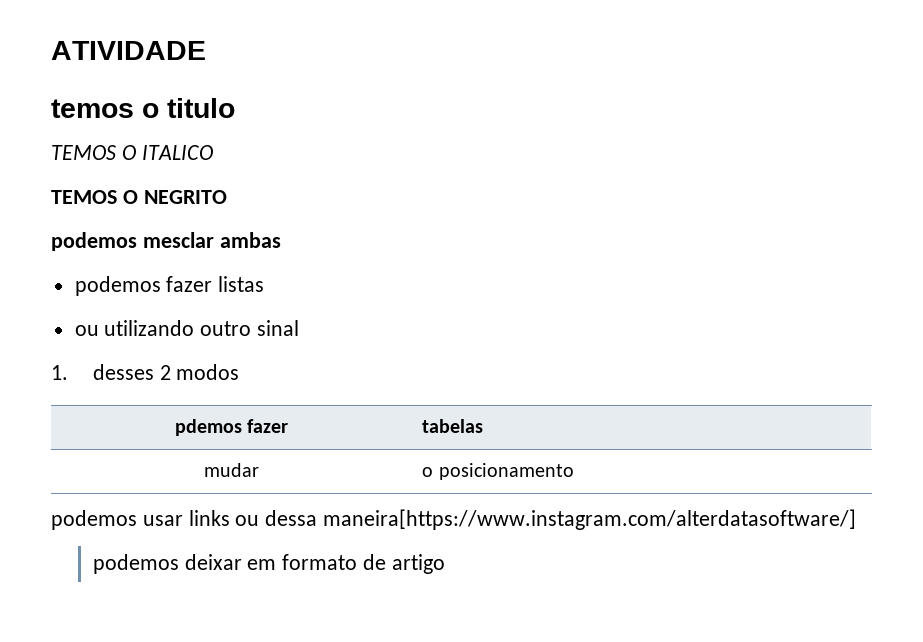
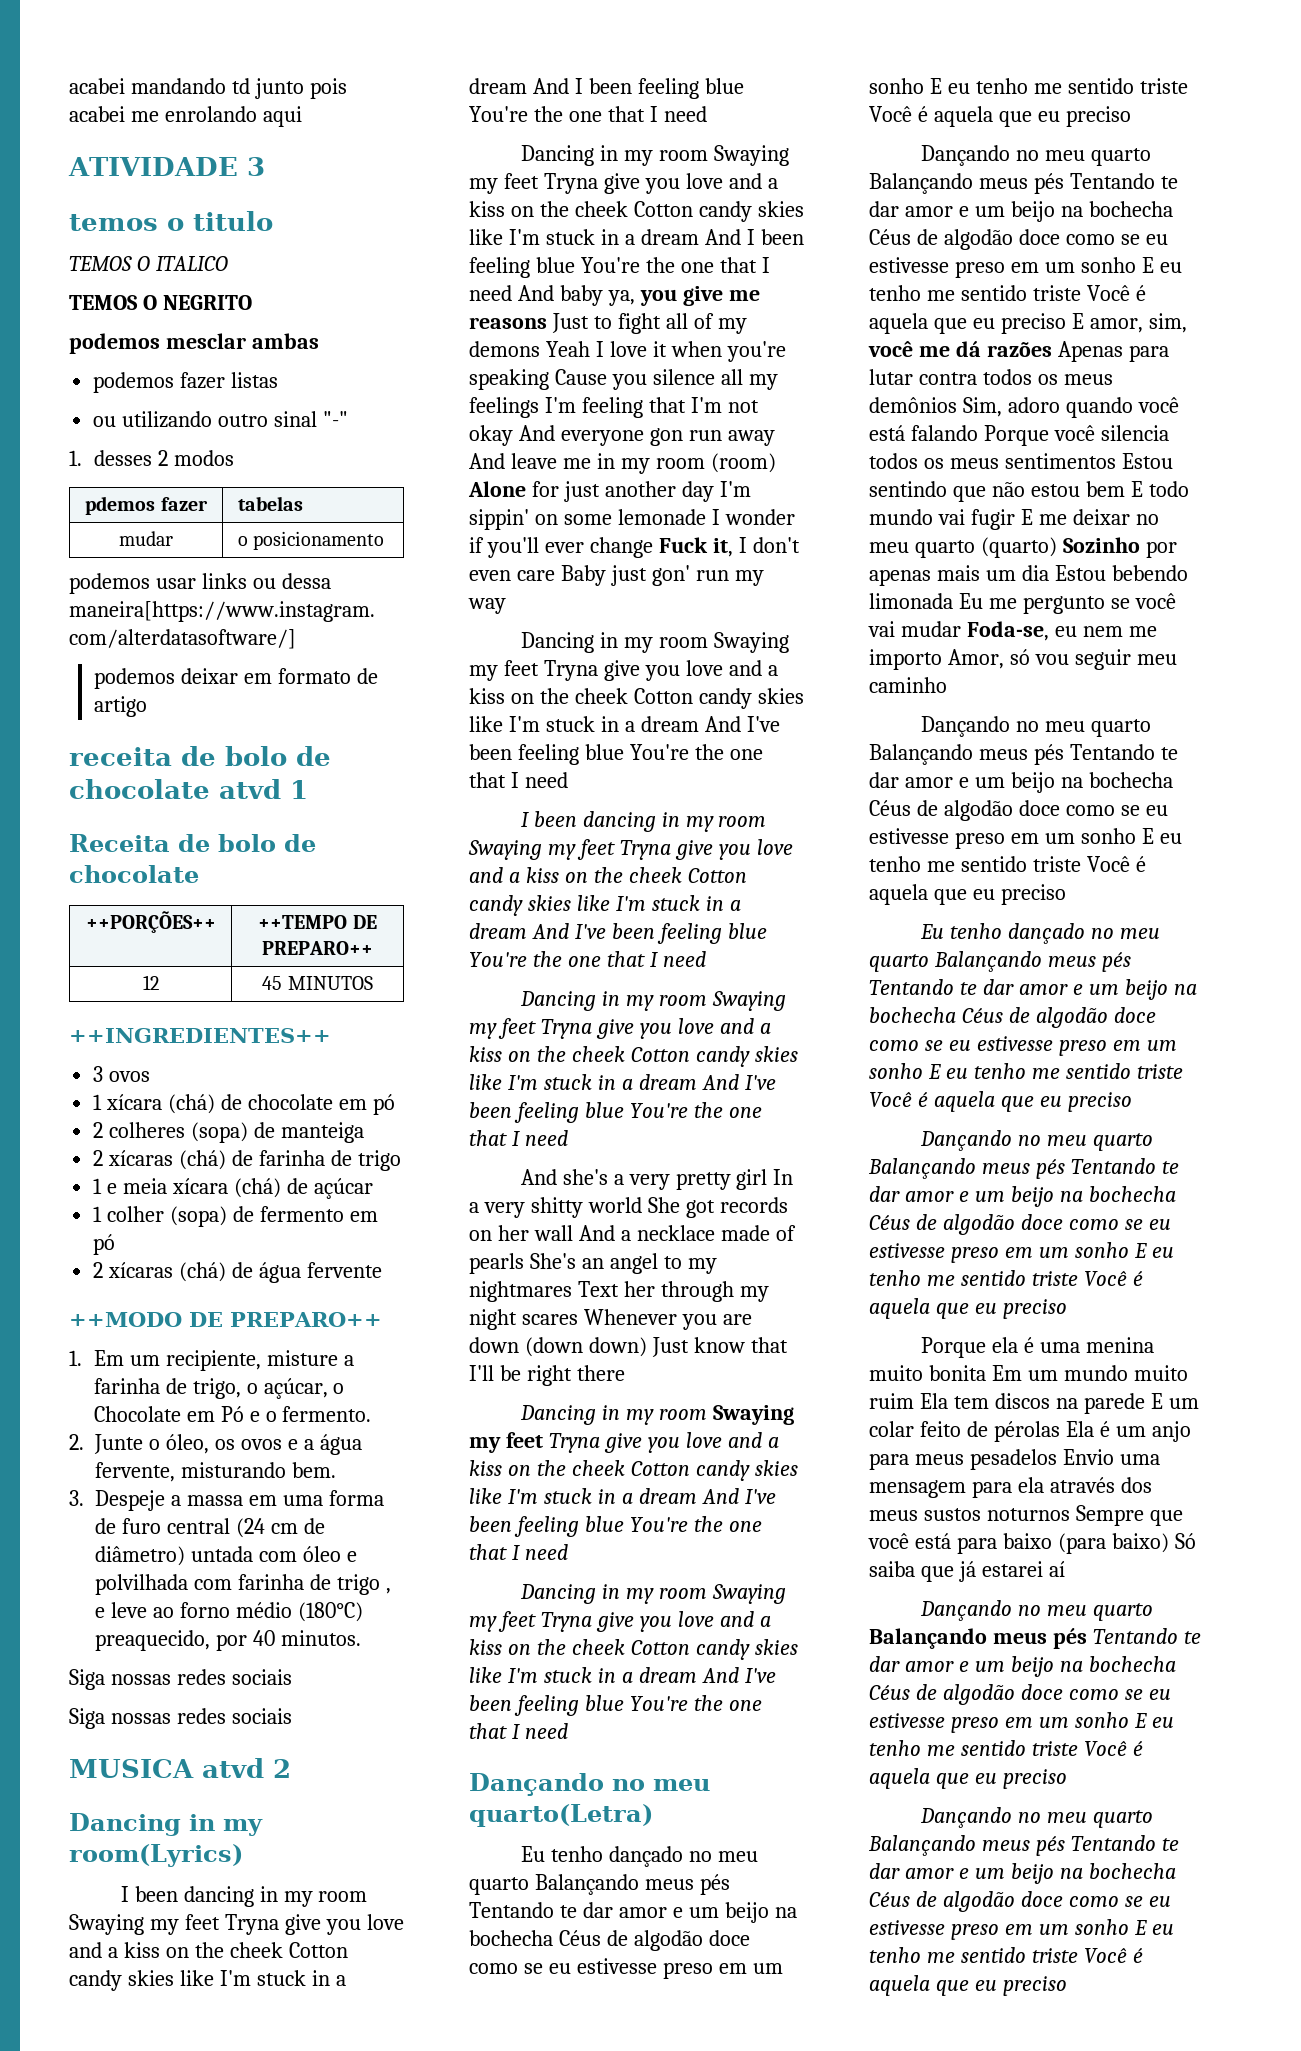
+ acabei mandando td junto pois acabei me enrolando aqui
- ATIVIDADE
+ ATIVIDADE 3
- ou utilizando outro sinal
+ ou utilizando outro sinal "-"
+ receita de bolo de chocolate atvd 1
+ Receita de bolo de chocolate
+ ++PORÇÕES++ | ++TEMPO DE PREPARO++
+ 12 | 45 MINUTOS
+ ++INGREDIENTES++
+ 3 ovos
+ 1 xícara (chá) de chocolate em pó
+ 2 colheres (sopa) de manteiga
+ 2 xícaras (chá) de farinha de trigo
+ 1 e meia xícara (chá) de açúcar
+ 1 colher (sopa) de fermento em pó
+ 2 xícaras (chá) de água fervente
+ ++MODO DE PREPARO++
+ 1. Em um recipiente, misture a farinha de trigo, o açúcar, o Chocolate em Pó e o fermento.
+ 2. Junte o óleo, os ovos e a água fervente, misturando bem.
+ 3. Despeje a massa em uma forma de furo central (24 cm de diâmetro) untada com óleo e polvilhada com farinha de trigo , e leve ao forno médio (180°C) preaquecido, por 40 minutos.
+ Siga nossas redes sociais
+ Siga nossas redes sociais
+ MUSICA atvd 2
+ Dancing in my room(Lyrics)
+ I been dancing in my room Swaying my feet Tryna give you love and a kiss on the cheek Cotton candy skies like I'm stuck in a dream And I been feeling blue You're the one that I need
+ Dancing in my room Swaying my feet Tryna give you love and a kiss on the cheek Cotton candy skies like I'm stuck in a dream And I been feeling blue You're the one that I need And baby ya, you give me reasons Just to fight all of my demons Yeah I love it when you're speaking Cause you silence all my feelings I'm feeling that I'm not okay And everyone gon run away And leave me in my room (room) Alone for just another day I'm sippin' on some lemonade I wonder if you'll ever change Fuck it, I don't even care Baby just gon' run my way
+ Dancing in my room Swaying my feet Tryna give you love and a kiss on the cheek Cotton candy skies like I'm stuck in a dream And I've been feeling blue You're the one that I need
+ I been dancing in my room Swaying my feet Tryna give you love and a kiss on the cheek Cotton candy skies like I'm stuck in a dream And I've been feeling blue You're the one that I need
+ Dancing in my room Swaying my feet Tryna give you love and a kiss on the cheek Cotton candy skies like I'm stuck in a dream And I've been feeling blue You're the one that I need
+ And she's a very pretty girl In a very shitty world She got records on her wall And a necklace made of pearls She's an angel to my nightmares Text her through my night scares Whenever you are down (down down) Just know that I'll be right there
+ Dancing in my room Swaying my feet Tryna give you love and a kiss on the cheek Cotton candy skies like I'm stuck in a dream And I've been feeling blue You're the one that I need
+ Dancing in my room Swaying my feet Tryna give you love and a kiss on the cheek Cotton candy skies like I'm stuck in a dream And I've been feeling blue You're the one that I need
+ Dançando no meu quarto(Letra)
+ Eu tenho dançado no meu quarto Balançando meus pés Tentando te dar amor e um beijo na bochecha Céus de algodão doce como se eu estivesse preso em um sonho E eu tenho me sentido triste Você é aquela que eu preciso
+ Dançando no meu quarto Balançando meus pés Tentando te dar amor e um beijo na bochecha Céus de algodão doce como se eu estivesse preso em um sonho E eu tenho me sentido triste Você é aquela que eu preciso E amor, sim, você me dá razões Apenas para lutar contra todos os meus demônios Sim, adoro quando você está falando Porque você silencia todos os meus sentimentos Estou sentindo que não estou bem E todo mundo vai fugir E me deixar no meu quarto (quarto) Sozinho por apenas mais um dia Estou bebendo limonada Eu me pergunto se você vai mudar Foda-se, eu nem me importo Amor, só vou seguir meu caminho
+ Dançando no meu quarto Balançando meus pés Tentando te dar amor e um beijo na bochecha Céus de algodão doce como se eu estivesse preso em um sonho E eu tenho me sentido triste Você é aquela que eu preciso
+ Eu tenho dançado no meu quarto Balançando meus pés Tentando te dar amor e um beijo na bochecha Céus de algodão doce como se eu estivesse preso em um sonho E eu tenho me sentido triste Você é aquela que eu preciso
+ Dançando no meu quarto Balançando meus pés Tentando te dar amor e um beijo na bochecha Céus de algodão doce como se eu estivesse preso em um sonho E eu tenho me sentido triste Você é aquela que eu preciso
+ Porque ela é uma menina muito bonita Em um mundo muito ruim Ela tem discos na parede E um colar feito de pérolas Ela é um anjo para meus pesadelos Envio uma mensagem para ela através dos meus sustos noturnos Sempre que você está para baixo (para baixo) Só saiba que já estarei aí
+ Dançando no meu quarto Balançando meus pés Tentando te dar amor e um beijo na bochecha Céus de algodão doce como se eu estivesse preso em um sonho E eu tenho me sentido triste Você é aquela que eu preciso
+ Dançando no meu quarto Balançando meus pés Tentando te dar amor e um beijo na bochecha Céus de algodão doce como se eu estivesse preso em um sonho E eu tenho me sentido triste Você é aquela que eu preciso

